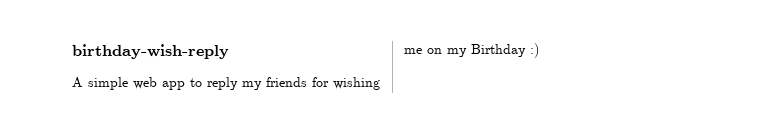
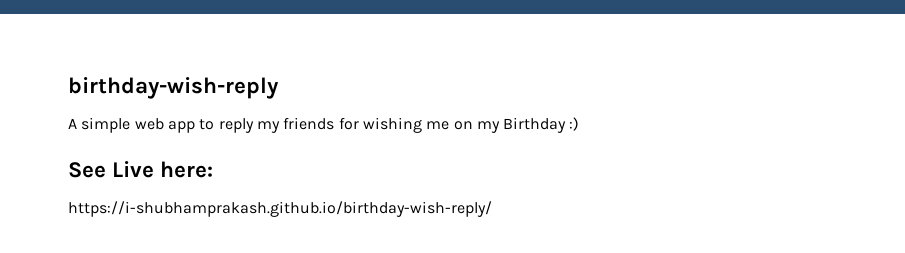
+ See Live here:
+ https://i-shubhamprakash.github.io/birthday-wish-reply/

